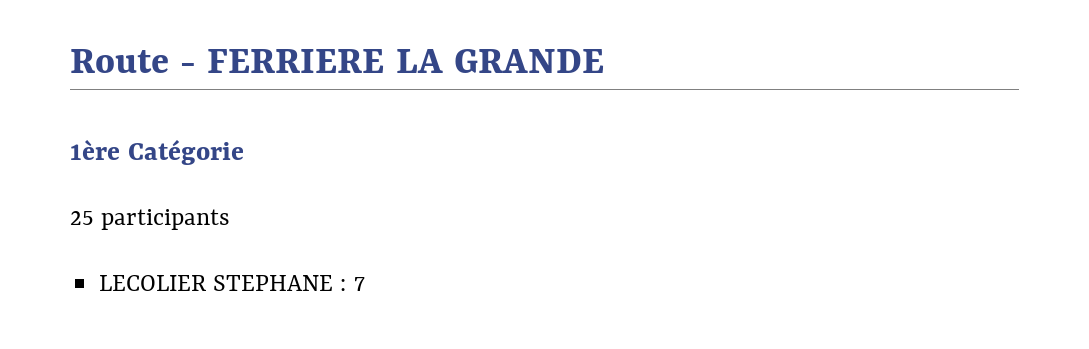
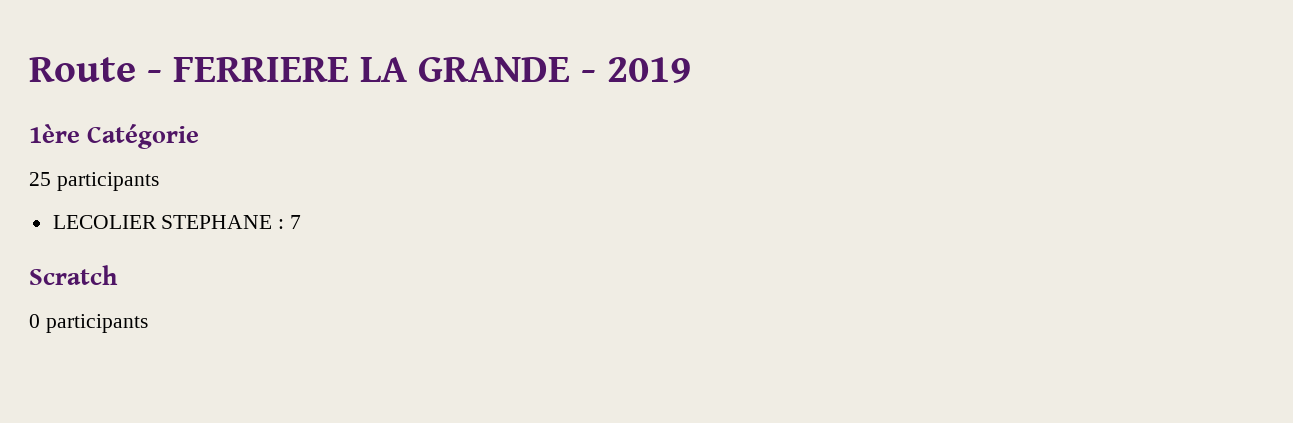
- Route - FERRIERE LA GRANDE
+ Route - FERRIERE LA GRANDE - 2019
+ Scratch
+ 0 participants

